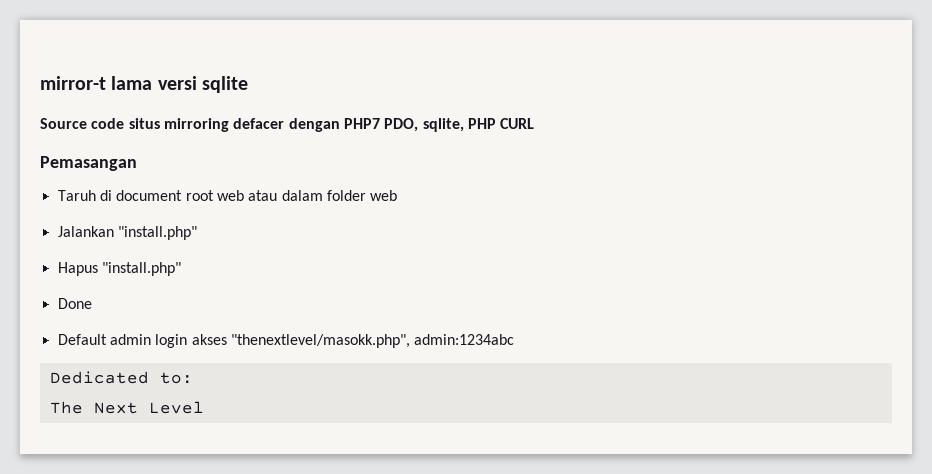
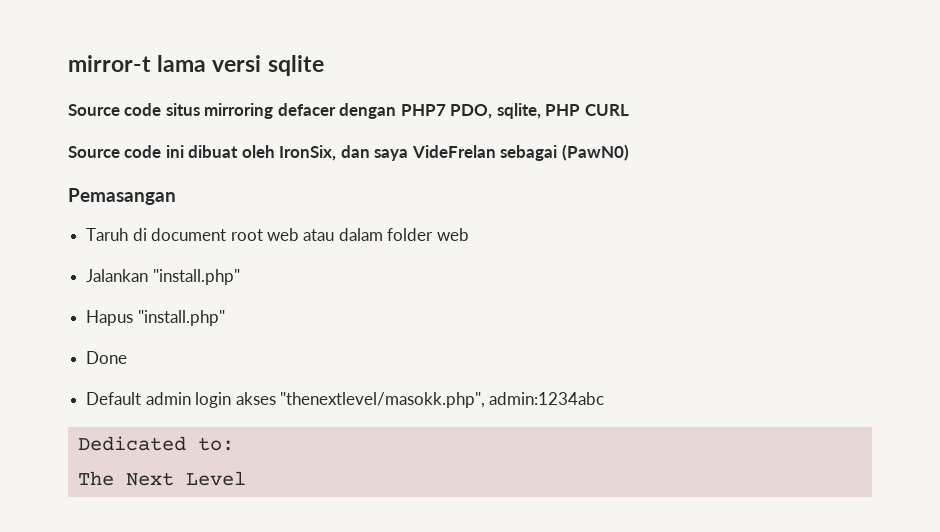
+ Source code ini dibuat oleh IronSix, dan saya VideFrelan sebagai (PawN0)

